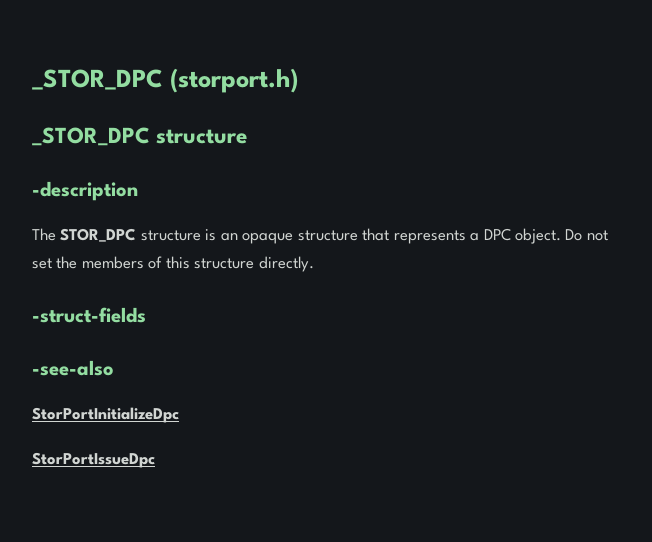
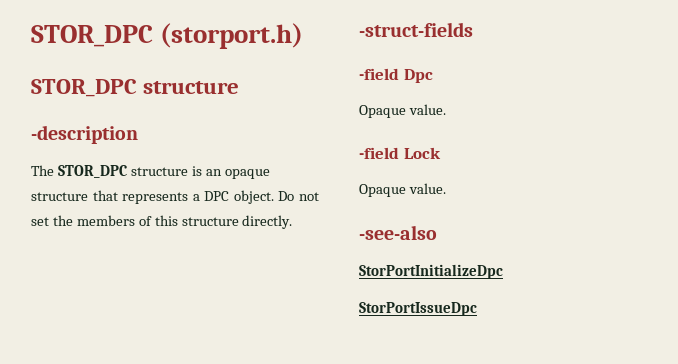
- _STOR_DPC (storport.h)
- _STOR_DPC structure
+ STOR_DPC (storport.h)
+ STOR_DPC structure
+ -field Dpc
+ Opaque value.
+ -field Lock
+ Opaque value.

